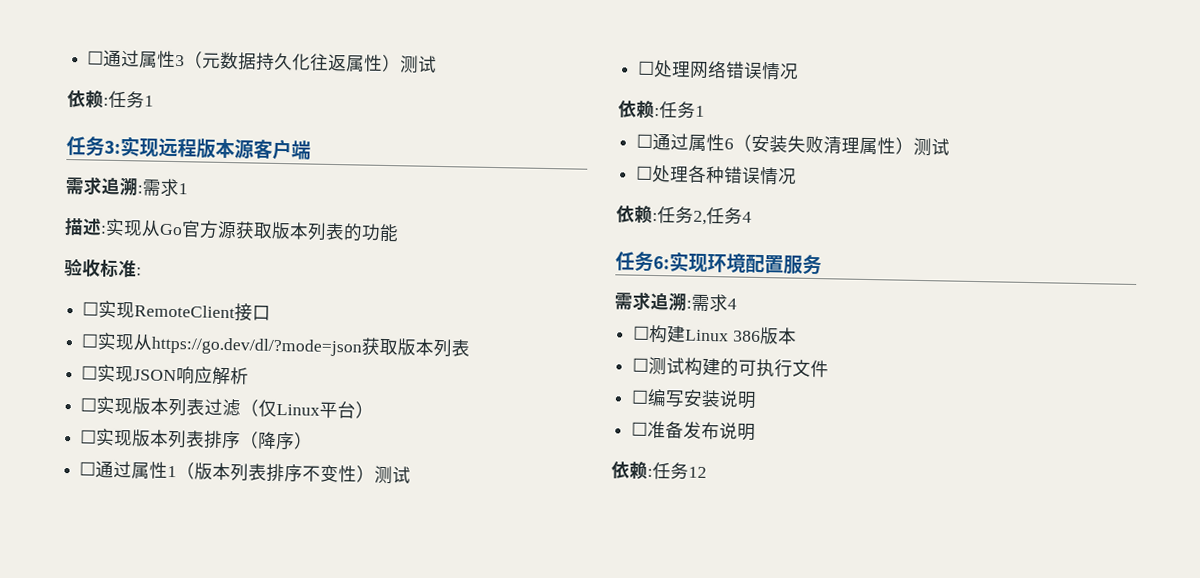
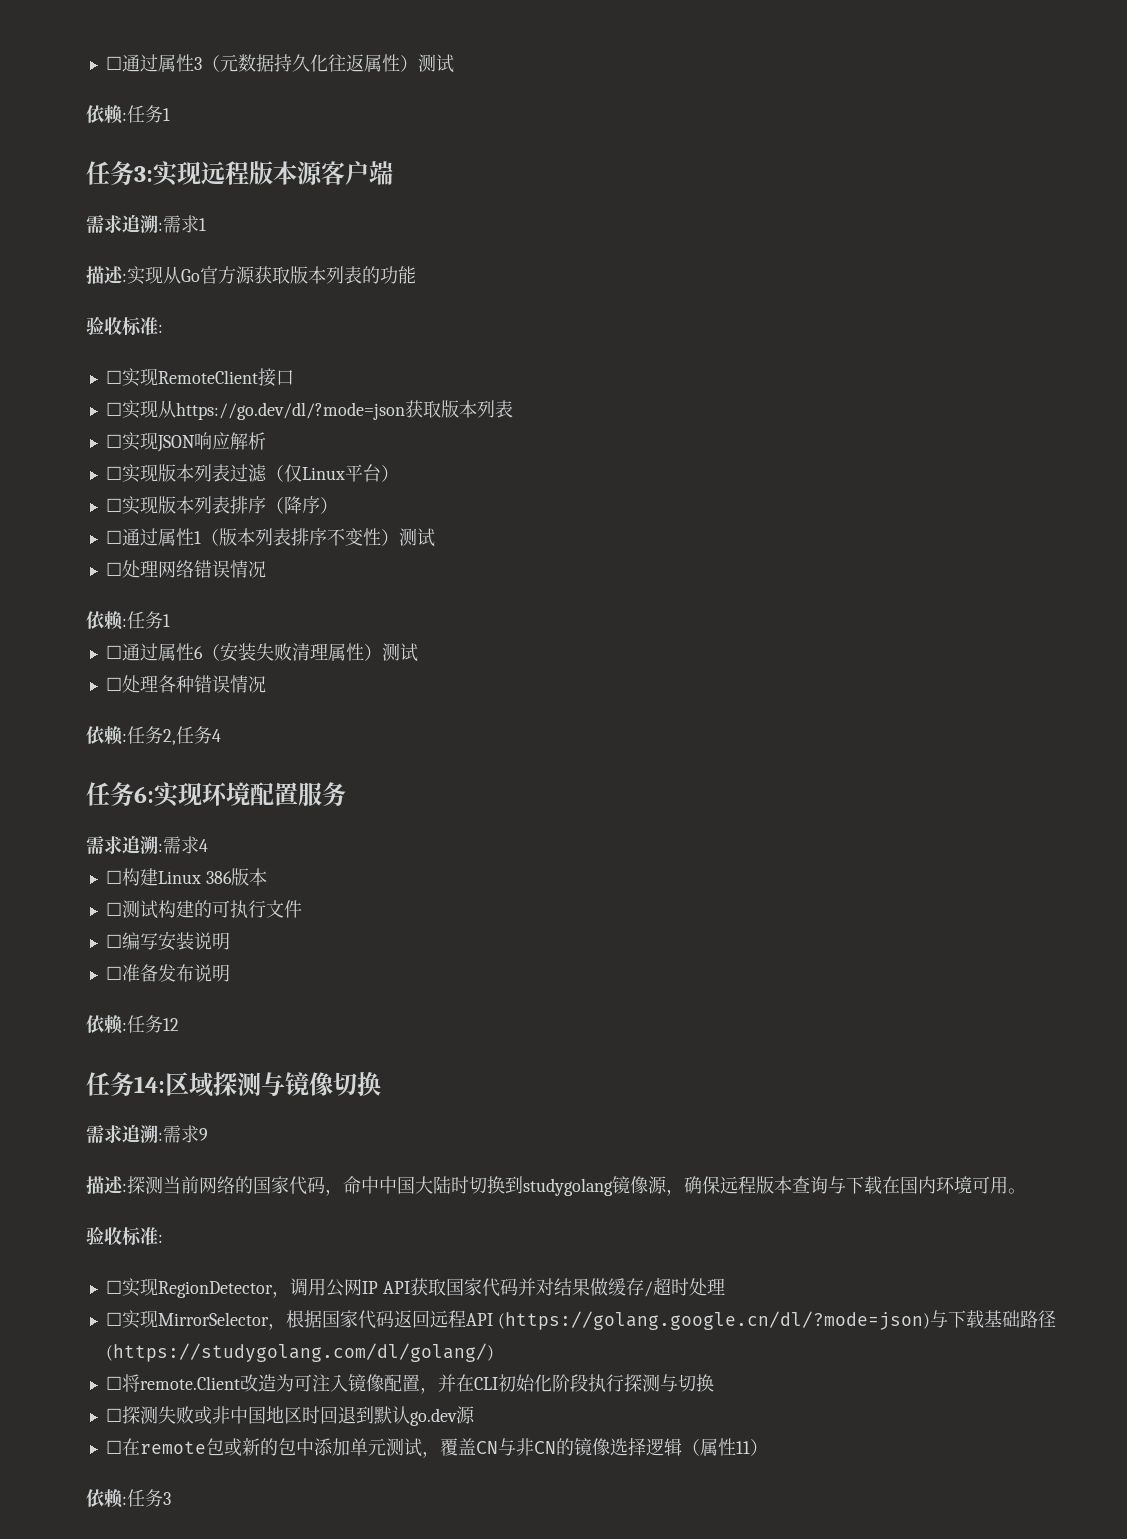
+ 任务14:区域探测与镜像切换
+ 需求追溯:需求9
+ 描述:探测当前网络的国家代码，命中中国大陆时切换到studygolang镜像源，确保远程版本查询与下载在国内环境可用。
+ 验收标准:
+ ☐实现RegionDetector，调用公网IP API获取国家代码并对结果做缓存/超时处理
+ ☐实现MirrorSelector，根据国家代码返回远程API (https://golang.google.cn/dl/?mode=json)与下载基础路径(https://studygolang.com/dl/golang/)
+ ☐将remote.Client改造为可注入镜像配置，并在CLI初始化阶段执行探测与切换
+ ☐探测失败或非中国地区时回退到默认go.dev源
+ ☐在remote包或新的包中添加单元测试，覆盖CN与非CN的镜像选择逻辑（属性11）
+ 依赖:任务3

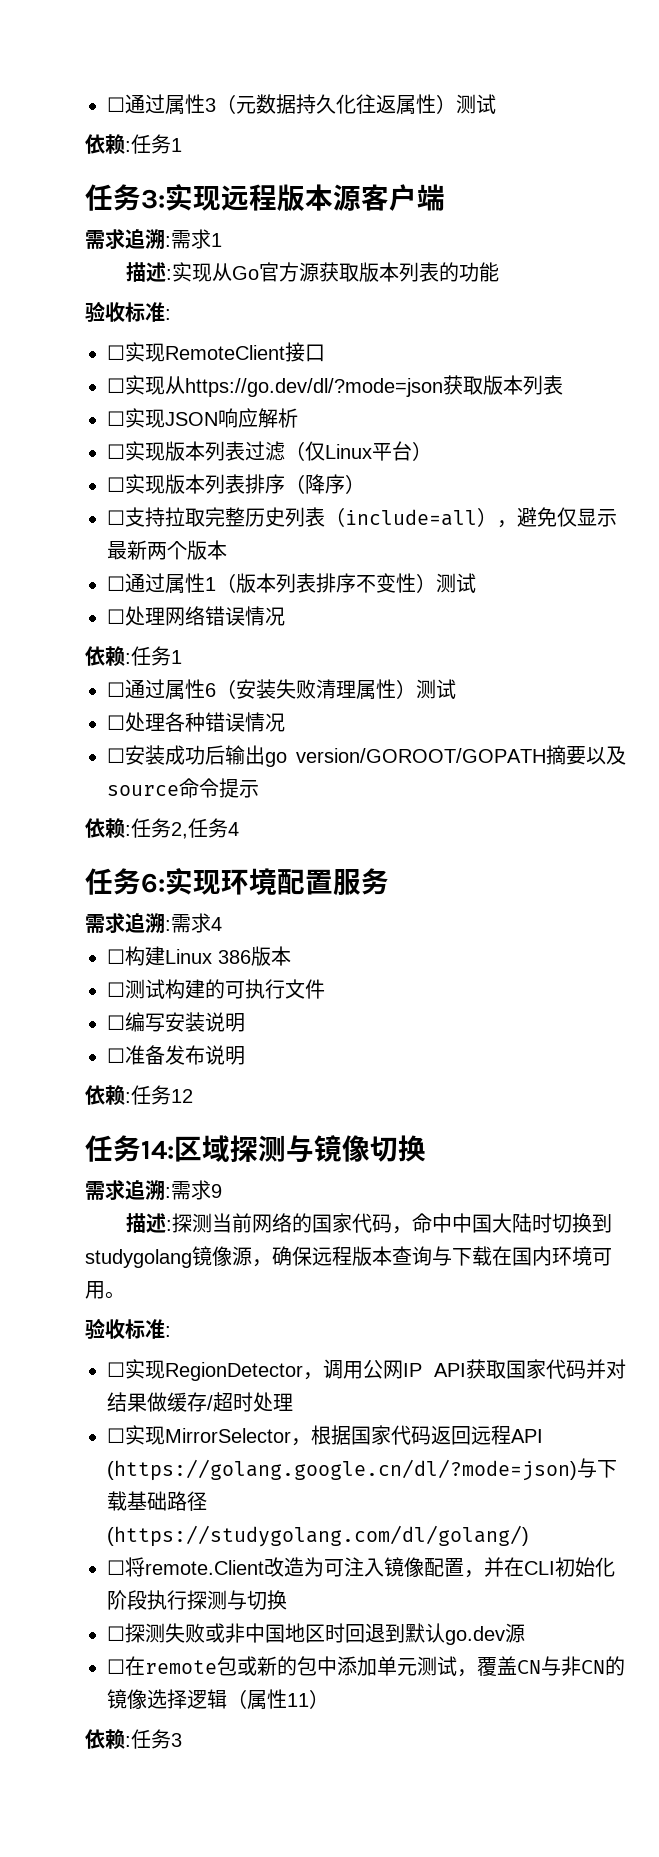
+ ☐支持拉取完整历史列表（include=all），避免仅显示最新两个版本
+ ☐安装成功后输出go version/GOROOT/GOPATH摘要以及source命令提示

